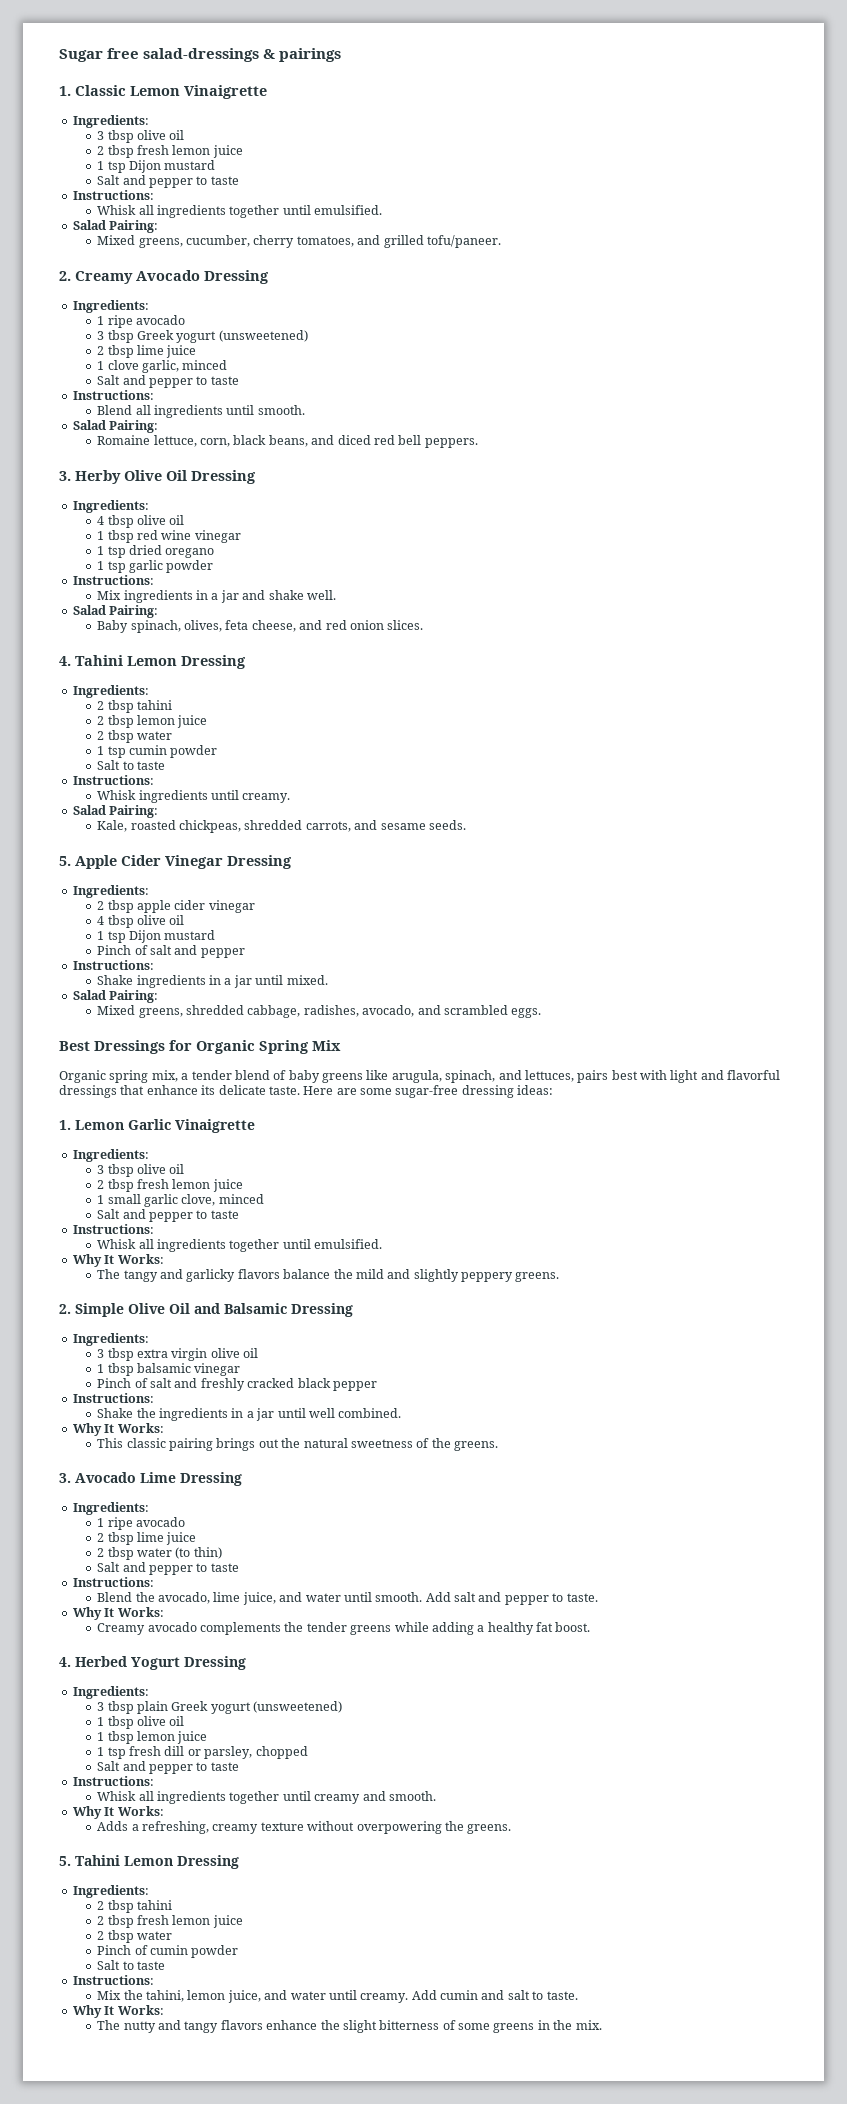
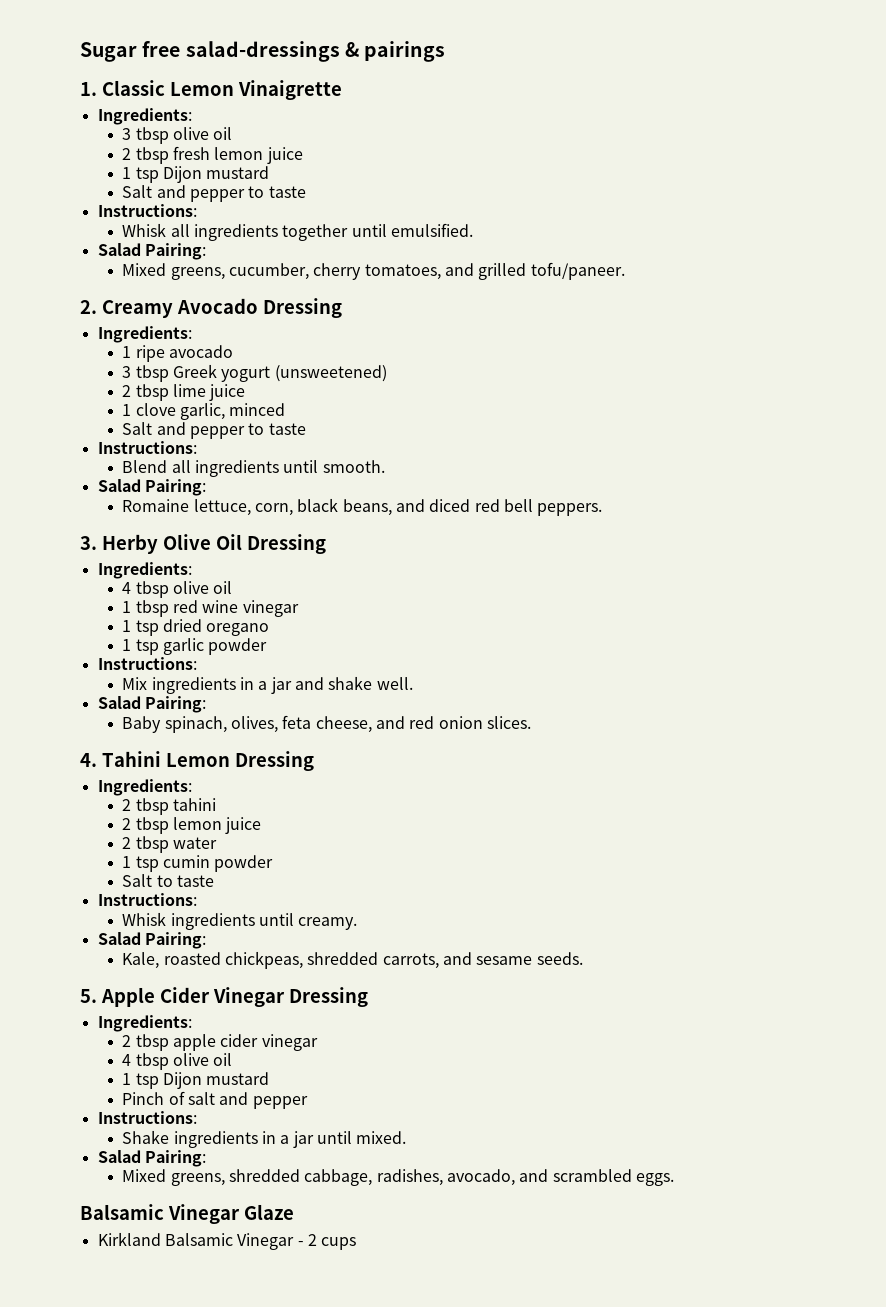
- Best Dressings for Organic Spring Mix
- Organic spring mix, a tender blend of baby greens like arugula, spinach, and lettuces, pairs best with light and flavorful dressings that enhance its delicate taste. Here are some sugar-free dressing ideas:
- 1. Lemon Garlic Vinaigrette
- Ingredients:
- 3 tbsp olive oil
- 2 tbsp fresh lemon juice
- 1 small garlic clove, minced
- Salt and pepper to taste
- Instructions:
- Whisk all ingredients together until emulsified.
- Why It Works:
- The tangy and garlicky flavors balance the mild and slightly peppery greens.
- 2. Simple Olive Oil and Balsamic Dressing
- Ingredients:
- 3 tbsp extra virgin olive oil
- 1 tbsp balsamic vinegar
- Pinch of salt and freshly cracked black pepper
- Instructions:
- Shake the ingredients in a jar until well combined.
- Why It Works:
- This classic pairing brings out the natural sweetness of the greens.
- 3. Avocado Lime Dressing
- Ingredients:
- 1 ripe avocado
- 2 tbsp lime juice
- 2 tbsp water (to thin)
- Salt and pepper to taste
- Instructions:
- Blend the avocado, lime juice, and water until smooth. Add salt and pepper to taste.
- Why It Works:
- Creamy avocado complements the tender greens while adding a healthy fat boost.
- 4. Herbed Yogurt Dressing
- Ingredients:
- 3 tbsp plain Greek yogurt (unsweetened)
- 1 tbsp olive oil
- 1 tbsp lemon juice
- 1 tsp fresh dill or parsley, chopped
- Salt and pepper to taste
- Instructions:
- Whisk all ingredients together until creamy and smooth.
- Why It Works:
- Adds a refreshing, creamy texture without overpowering the greens.
- 5. Tahini Lemon Dressing
- Ingredients:
- 2 tbsp tahini
- 2 tbsp fresh lemon juice
- 2 tbsp water
- Pinch of cumin powder
- Salt to taste
- Instructions:
- Mix the tahini, lemon juice, and water until creamy. Add cumin and salt to taste.
- Why It Works:
- The nutty and tangy flavors enhance the slight bitterness of some greens in the mix.
+ Balsamic Vinegar Glaze
+ Kirkland Balsamic Vinegar - 2 cups

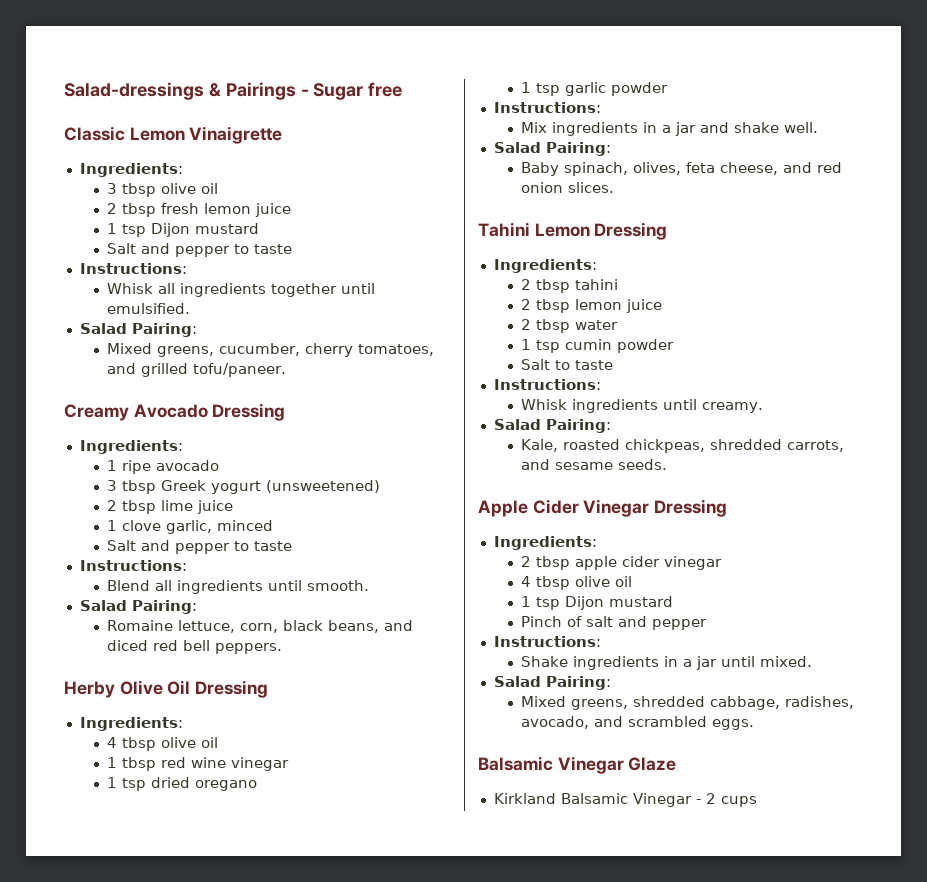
- Sugar free salad-dressings & pairings
- 1. Classic Lemon Vinaigrette
+ Salad-dressings & Pairings - Sugar free
+ Classic Lemon Vinaigrette
- 2. Creamy Avocado Dressing
+ Creamy Avocado Dressing
- 3. Herby Olive Oil Dressing
+ Herby Olive Oil Dressing
- 4. Tahini Lemon Dressing
+ Tahini Lemon Dressing
- 5. Apple Cider Vinegar Dressing
+ Apple Cider Vinegar Dressing

